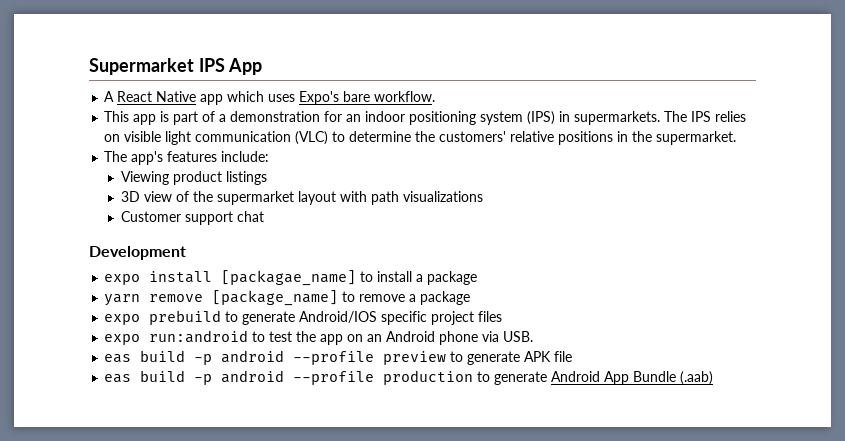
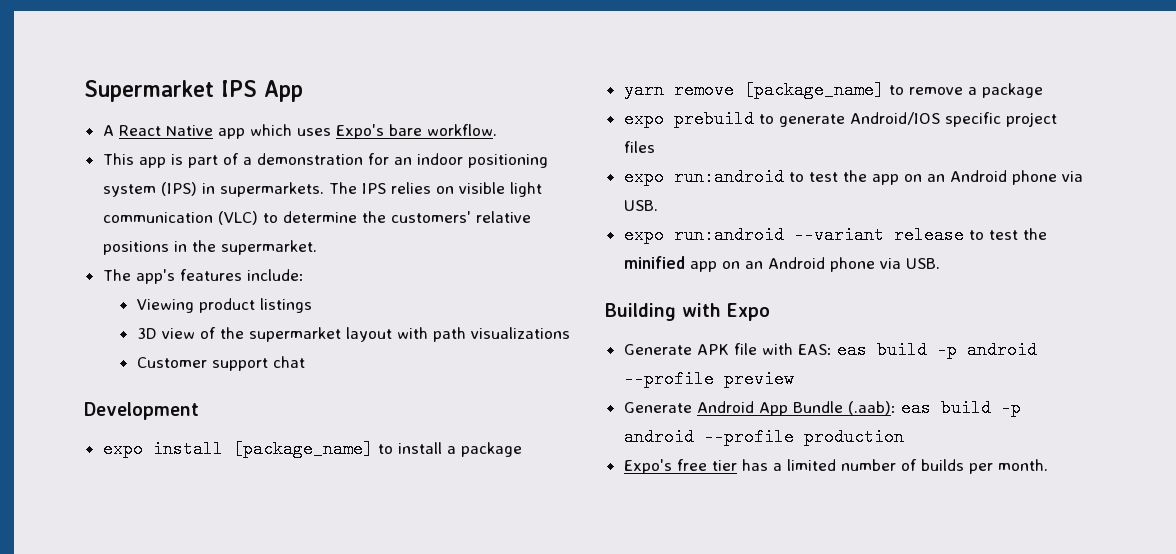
- expo install [packagae_name] to install a package
+ expo install [package_name] to install a package
- eas build -p android --profile preview to generate APK file
- eas build -p android --profile production to generate Android App Bundle (.aab)
+ expo run:android --variant release to test the minified app on an Android phone via USB.
+ Building with Expo
+ Generate APK file with EAS: eas build -p android --profile preview
+ Generate Android App Bundle (.aab): eas build -p android --profile production
+ Expo's free tier has a limited number of builds per month.

